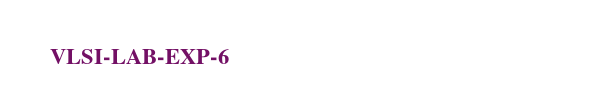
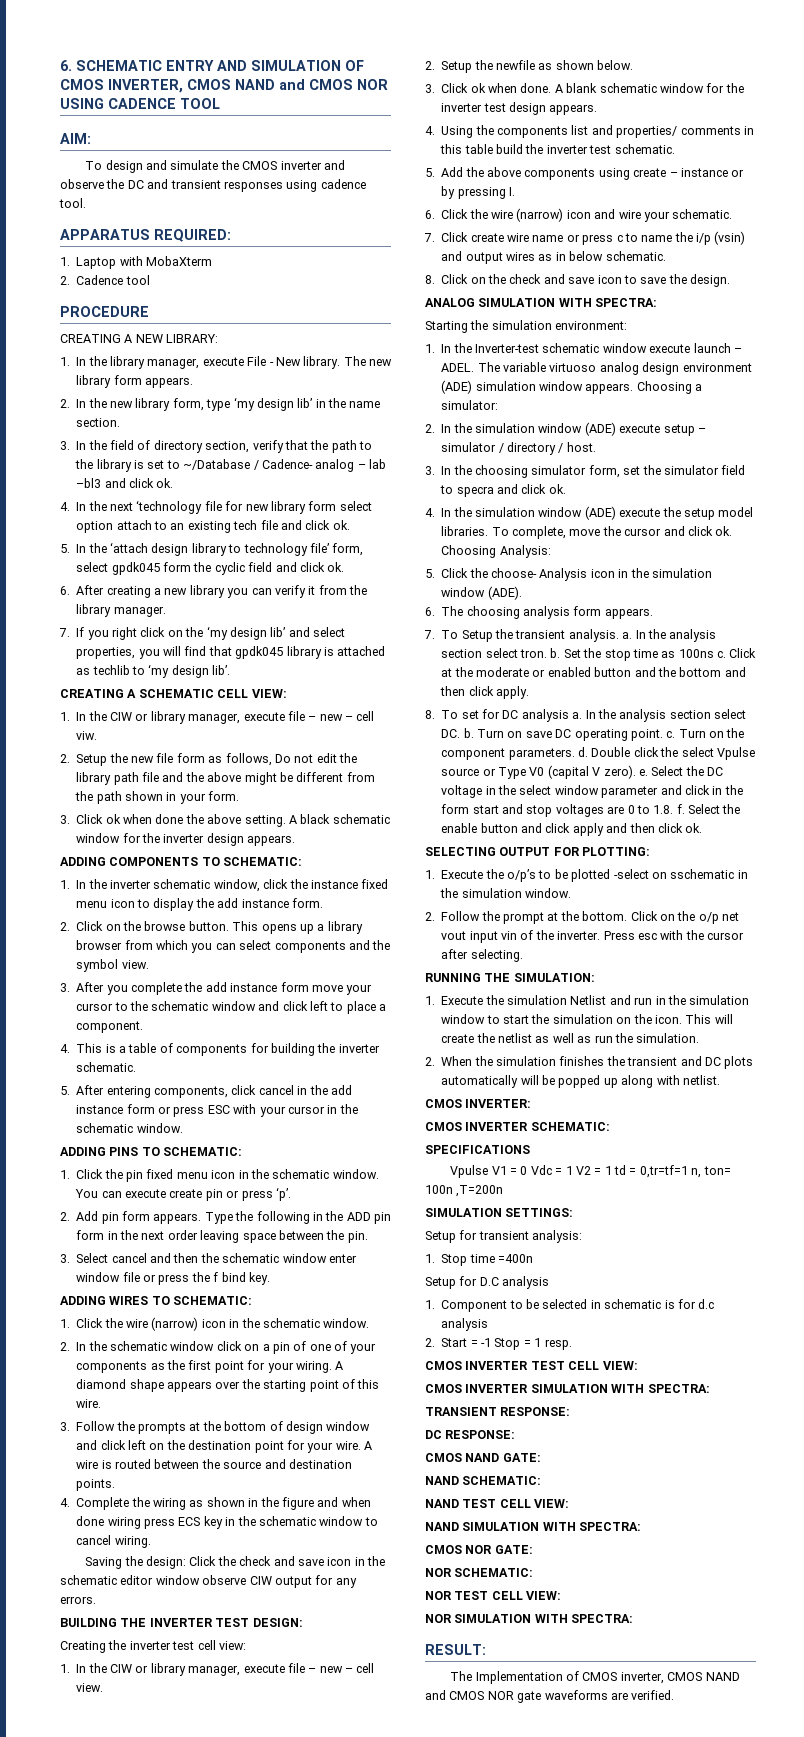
- VLSI-LAB-EXP-6
+ 6. SCHEMATIC ENTRY AND SIMULATION OF CMOS INVERTER, CMOS NAND and CMOS NOR USING CADENCE TOOL
+ AIM:
+ To design and simulate the CMOS inverter and observe the DC and transient responses using cadence tool.
+ APPARATUS REQUIRED:
+ 1. Laptop with MobaXterm
+ 2. Cadence tool
+ PROCEDURE
+ CREATING A NEW LIBRARY:
+ 1. In the library manager, execute File - New library. The new library form appears.
+ 2. In the new library form, type ‘my design lib’ in the name section.
+ 3. In the field of directory section, verify that the path to the library is set to ~/Database / Cadence- analog – lab –bl3 and click ok.
+ 4. In the next ‘technology file for new library form select option attach to an existing tech file and click ok.
+ 5. In the ‘attach design library to technology file’ form, select gpdk045 form the cyclic field and click ok.
+ 6. After creating a new library you can verify it from the library manager.
+ 7. If you right click on the ‘my design lib’ and select properties, you will find that gpdk045 library is attached as techlib to ‘my design lib’.
+ CREATING A SCHEMATIC CELL VIEW:
+ 1. In the CIW or library manager, execute file – new – cell viw.
+ 2. Setup the new file form as follows, Do not edit the library path file and the above might be different from the path shown in your form.
+ 3. Click ok when done the above setting. A black schematic window for the inverter design appears.
+ ADDING COMPONENTS TO SCHEMATIC:
+ 1. In the inverter schematic window, click the instance fixed menu icon to display the add instance form.
+ 2. Click on the browse button. This opens up a library browser from which you can select components and the symbol view.
+ 3. After you complete the add instance form move your cursor to the schematic window and click left to place a component.
+ 4. This is a table of components for building the inverter schematic.
+ 5. After entering components, click cancel in the add instance form or press ESC with your cursor in the schematic window.
+ ADDING PINS TO SCHEMATIC:
+ 1. Click the pin fixed menu icon in the schematic window. You can execute create pin or press ‘p’.
+ 2. Add pin form appears. Type the following in the ADD pin form in the next order leaving space between the pin.
+ 3. Select cancel and then the schematic window enter window file or press the f bind key.
+ ADDING WIRES TO SCHEMATIC:
+ 1. Click the wire (narrow) icon in the schematic window.
+ 2. In the schematic window click on a pin of one of your components as the first point for your wiring. A diamond shape appears over the starting point of this wire.
+ 3. Follow the prompts at the bottom of design window and click left on the destination point for your wire. A wire is routed between the source and destination points.
+ 4. Complete the wiring as shown in the figure and when done wiring press ECS key in the schematic window to cancel wiring.
+ Saving the design: Click the check and save icon in the schematic editor window observe CIW output for any errors.
+ BUILDING THE INVERTER TEST DESIGN:
+ Creating the inverter test cell view:
+ 1. In the CIW or library manager, execute file – new – cell view.
+ 2. Setup the newfile as shown below.
+ 3. Click ok when done. A blank schematic window for the inverter test design appears.
+ 4. Using the components list and properties/ comments in this table build the inverter test schematic.
+ 5. Add the above components using create – instance or by pressing I.
+ 6. Click the wire (narrow) icon and wire your schematic.
+ 7. Click create wire name or press c to name the i/p (vsin) and output wires as in below schematic.
+ 8. Click on the check and save icon to save the design.
+ ANALOG SIMULATION WITH SPECTRA:
+ Starting the simulation environment:
+ 1. In the Inverter-test schematic window execute launch – ADEL. The variable virtuoso analog design environment (ADE) simulation window appears. Choosing a simulator:
+ 2. In the simulation window (ADE) execute setup – simulator / directory / host.
+ 3. In the choosing simulator form, set the simulator field to specra and click ok.
+ 4. In the simulation window (ADE) execute the setup model libraries. To complete, move the cursor and click ok. Choosing Analysis:
+ 5. Click the choose- Analysis icon in the simulation window (ADE).
+ 6. The choosing analysis form appears.
+ 7. To Setup the transient analysis. a. In the analysis section select tron. b. Set the stop time as 100ns c. Click at the moderate or enabled button and the bottom and then click apply.
+ 8. To set for DC analysis a. In the analysis section select DC. b. Turn on save DC operating point. c. Turn on the component parameters. d. Double click the select Vpulse source or Type V0 (capital V zero). e. Select the DC voltage in the select window parameter and click in the form start and stop voltages are 0 to 1.8. f. Select the enable button and click apply and then click ok.
+ SELECTING OUTPUT FOR PLOTTING:
+ 1. Execute the o/p’s to be plotted -select on sschematic in the simulation window.
+ 2. Follow the prompt at the bottom. Click on the o/p net vout input vin of the inverter. Press esc with the cursor after selecting.
+ RUNNING THE SIMULATION:
+ 1. Execute the simulation Netlist and run in the simulation window to start the simulation on the icon. This will create the netlist as well as run the simulation.
+ 2. When the simulation finishes the transient and DC plots automatically will be popped up along with netlist.
+ CMOS INVERTER:
+ CMOS INVERTER SCHEMATIC:
+ SPECIFICATIONS
+ Vpulse V1 = 0 Vdc = 1 V2 = 1 td = 0,tr=tf=1 n, ton= 100n ,T=200n
+ SIMULATION SETTINGS:
+ Setup for transient analysis:
+ 1. Stop time =400n
+ Setup for D.C analysis
+ 1. Component to be selected in schematic is for d.c analysis
+ 2. Start = -1 Stop = 1 resp.
+ CMOS INVERTER TEST CELL VIEW:
+ CMOS INVERTER SIMULATION WITH SPECTRA:
+ TRANSIENT RESPONSE:
+ DC RESPONSE:
+ CMOS NAND GATE:
+ NAND SCHEMATIC:
+ NAND TEST CELL VIEW:
+ NAND SIMULATION WITH SPECTRA:
+ CMOS NOR GATE:
+ NOR SCHEMATIC:
+ NOR TEST CELL VIEW:
+ NOR SIMULATION WITH SPECTRA:
+ RESULT:
+ The Implementation of CMOS inverter, CMOS NAND and CMOS NOR gate waveforms are verified.

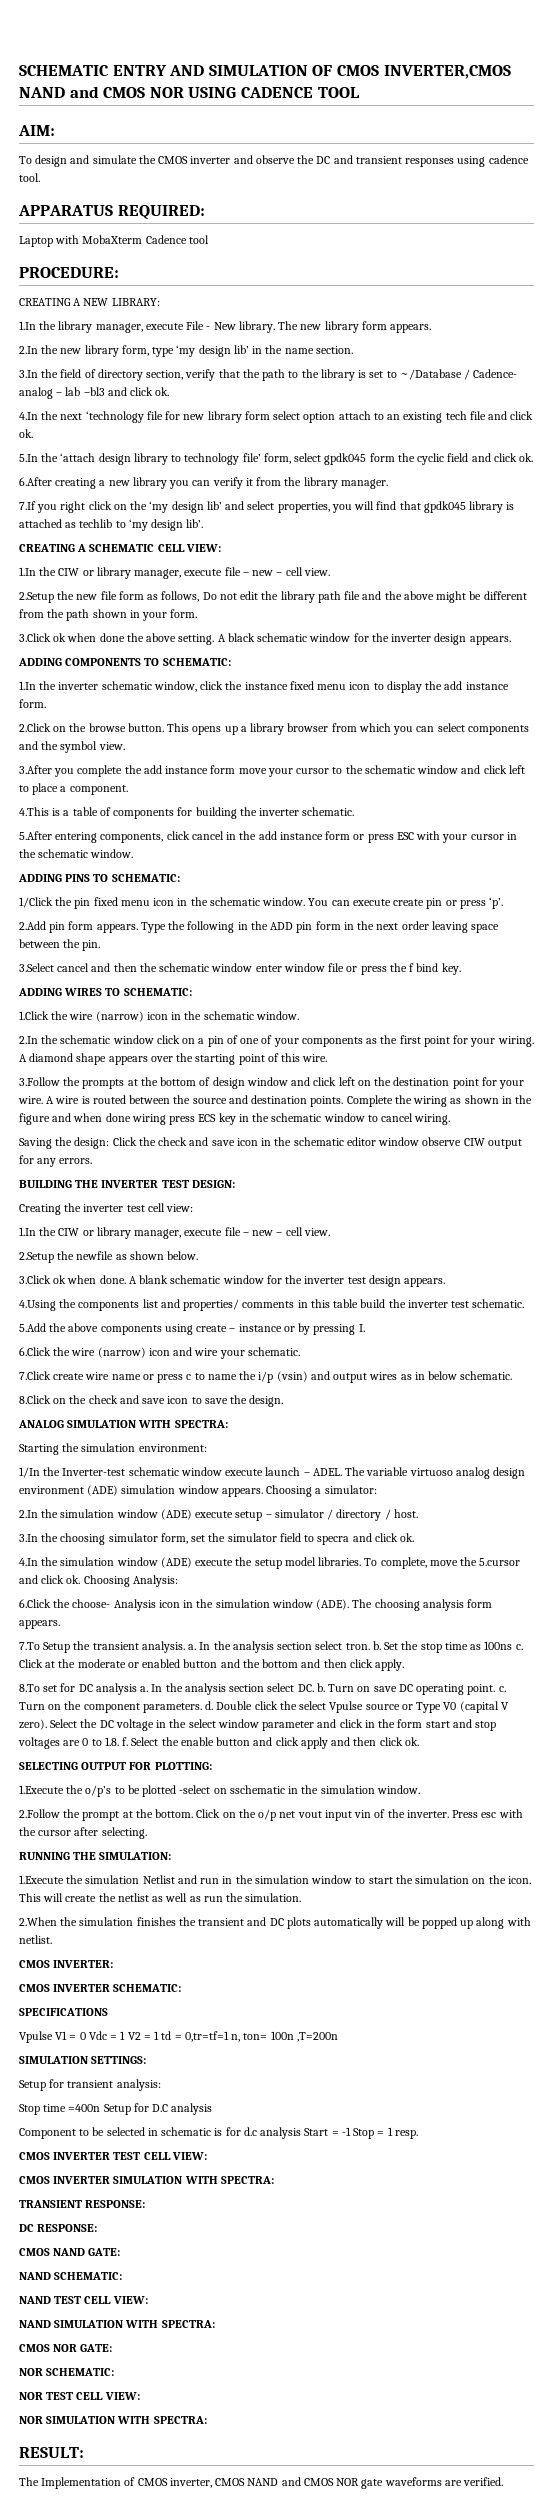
- 6. SCHEMATIC ENTRY AND SIMULATION OF CMOS INVERTER, CMOS NAND and CMOS NOR USING CADENCE TOOL
+ SCHEMATIC ENTRY AND SIMULATION OF CMOS INVERTER,CMOS NAND and CMOS NOR USING CADENCE TOOL
- 1. Laptop with MobaXterm
- 2. Cadence tool
+ Laptop with MobaXterm Cadence tool
- PROCEDURE
+ PROCEDURE:
- 1. In the library manager, execute File - New library.
+ 1.In the library manager, execute File - New library.
- 2. In the new library form, type ‘my design lib’ in the name section.
+ 2.In the new library form, type ‘my design lib’ in the name section.
- 3. In the field of directory section, verify that the path to the library is set to ~/Database / Cadence- analog – lab –bl3 and click ok.
+ 3.In the field of directory section, verify that the path to the library is set to ~/Database / Cadence- analog – lab –bl3 and click ok.
- 4. In the next ‘technology file for new library form select option attach to an existing tech file and click ok.
+ 4.In the next ‘technology file for new library form select option attach to an existing tech file and click ok.
- 5. In the ‘attach design library to technology file’ form, select gpdk045 form the cyclic field and click ok.
+ 5.In the ‘attach design library to technology file’ form, select gpdk045 form the cyclic field and click ok.
- 6. After creating a new library you can verify it from the library manager.
+ 6.After creating a new library you can verify it from the library manager.
- 7. If you right click on the ‘my design lib’ and select properties, you will find that gpdk045 library is attached as techlib to ‘my design lib’.
+ 7.If you right click on the ‘my design lib’ and select properties, you will find that gpdk045 library is attached as techlib to ‘my design lib’.
  CREATING A SCHEMATIC CELL VIEW:
- 1. In the CIW or library manager, execute file – new – cell viw.
- 2. Setup the new file form as follows, Do not edit the library path file and the above might be different from the path shown in your form.
+ 1.In the CIW or library manager, execute file – new – cell view.
+ 2.Setup the new file form as follows, Do not edit the library path file and the above might be different from the path shown in your form.
- 3. Click ok when done the above setting.
+ 3.Click ok when done the above setting.
- 1. In the inverter schematic window, click the instance fixed menu icon to display the add instance form.
+ 1.In the inverter schematic window, click the instance fixed menu icon to display the add instance form.
- 2. Click on the browse button.
+ 2.Click on the browse button.
- 3. After you complete the add instance form move your cursor to the schematic window and click left to place a component.
+ 3.After you complete the add instance form move your cursor to the schematic window and click left to place a component.
- 4. This is a table of components for building the inverter schematic.
+ 4.This is a table of components for building the inverter schematic.
- 5. After entering components, click cancel in the add instance form or press ESC with your cursor in the schematic window.
+ 5.After entering components, click cancel in the add instance form or press ESC with your cursor in the schematic window.
- 1. Click the pin fixed menu icon in the schematic window.
+ 1/Click the pin fixed menu icon in the schematic window.
- 2. Add pin form appears.
+ 2.Add pin form appears.
- 3. Select cancel and then the schematic window enter window file or press the f bind key.
+ 3.Select cancel and then the schematic window enter window file or press the f bind key.
- 1. Click the wire (narrow) icon in the schematic window.
+ 1.Click the wire (narrow) icon in the schematic window.
- 2. In the schematic window click on a pin of one of your components as the first point for your wiring.
+ 2.In the schematic window click on a pin of one of your components as the first point for your wiring.
- 3. Follow the prompts at the bottom of design window and click left on the destination point for your wire.
+ 3.Follow the prompts at the bottom of design window and click left on the destination point for your wire.
- A wire is routed between the source and destination points.
- 4. Complete the wiring as shown in the figure and when done wiring press ECS key in the schematic window to cancel wiring.
+ A wire is routed between the source and destination points. Complete the wiring as shown in the figure and when done wiring press ECS key in the schematic window to cancel wiring.
  Creating the inverter test cell view:
- 1. In the CIW or library manager, execute file – new – cell view.
+ 1.In the CIW or library manager, execute file – new – cell view.
- 2. Setup the newfile as shown below.
+ 2.Setup the newfile as shown below.
- 3. Click ok when done.
+ 3.Click ok when done.
- 4. Using the components list and properties/ comments in this table build the inverter test schematic.
+ 4.Using the components list and properties/ comments in this table build the inverter test schematic.
- 5. Add the above components using create – instance or by pressing I.
+ 5.Add the above components using create – instance or by pressing I.
- 6. Click the wire (narrow) icon and wire your schematic.
+ 6.Click the wire (narrow) icon and wire your schematic.
- 7. Click create wire name or press c to name the i/p (vsin) and output wires as in below schematic.
+ 7.Click create wire name or press c to name the i/p (vsin) and output wires as in below schematic.
- 8. Click on the check and save icon to save the design.
+ 8.Click on the check and save icon to save the design.
- 1. In the Inverter-test schematic window execute launch – ADEL.
+ 1/In the Inverter-test schematic window execute launch – ADEL.
- 2. In the simulation window (ADE) execute setup – simulator / directory / host.
+ 2.In the simulation window (ADE) execute setup – simulator / directory / host.
- 3. In the choosing simulator form, set the simulator field to specra and click ok.
+ 3.In the choosing simulator form, set the simulator field to specra and click ok.
- 4. In the simulation window (ADE) execute the setup model libraries.
+ 4.In the simulation window (ADE) execute the setup model libraries.
- To complete, move the cursor and click ok.
+ To complete, move the 5.cursor and click ok.
- 5. Click the choose- Analysis icon in the simulation window (ADE).
- 6. The choosing analysis form appears.
+ 6.Click the choose- Analysis icon in the simulation window (ADE). The choosing analysis form appears.
- 7. To Setup the transient analysis. a.
+ 7.To Setup the transient analysis. a.
- 8. To set for DC analysis a.
+ 8.To set for DC analysis a.
- Double click the select Vpulse source or Type V0 (capital V zero). e.
+ Double click the select Vpulse source or Type V0 (capital V zero).
- 1. Execute the o/p’s to be plotted -select on sschematic in the simulation window.
+ 1.Execute the o/p’s to be plotted -select on sschematic in the simulation window.
- 2. Follow the prompt at the bottom.
+ 2.Follow the prompt at the bottom.
- 1. Execute the simulation Netlist and run in the simulation window to start the simulation on the icon.
+ 1.Execute the simulation Netlist and run in the simulation window to start the simulation on the icon.
- 2. When the simulation finishes the transient and DC plots automatically will be popped up along with netlist.
+ 2.When the simulation finishes the transient and DC plots automatically will be popped up along with netlist.
- 1. Stop time =400n
- Setup for D.C analysis
+ Stop time =400n Setup for D.C analysis
- 1. Component to be selected in schematic is for d.c analysis
- 2. Start = -1 Stop = 1 resp.
+ Component to be selected in schematic is for d.c analysis Start = -1 Stop = 1 resp.

